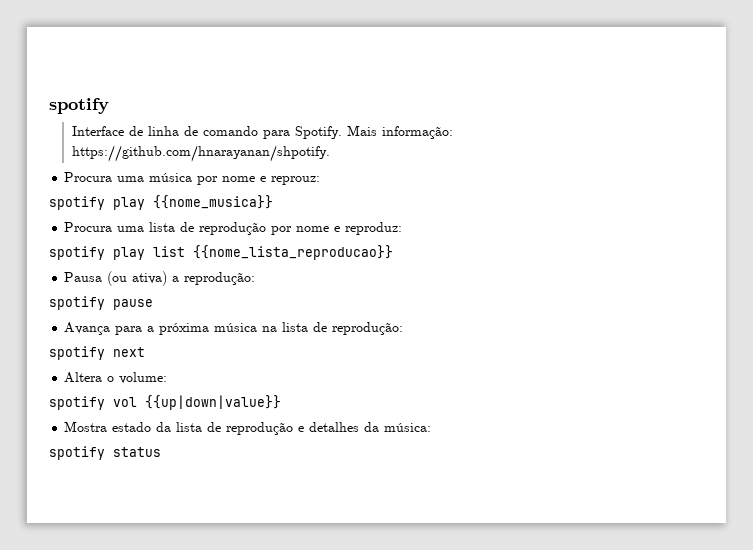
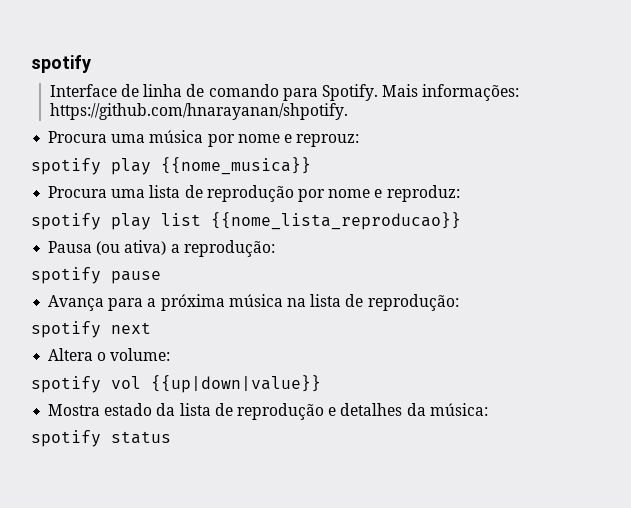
- Mais informação: https://github.com/hnarayanan/shpotify.
+ Mais informações: https://github.com/hnarayanan/shpotify.

